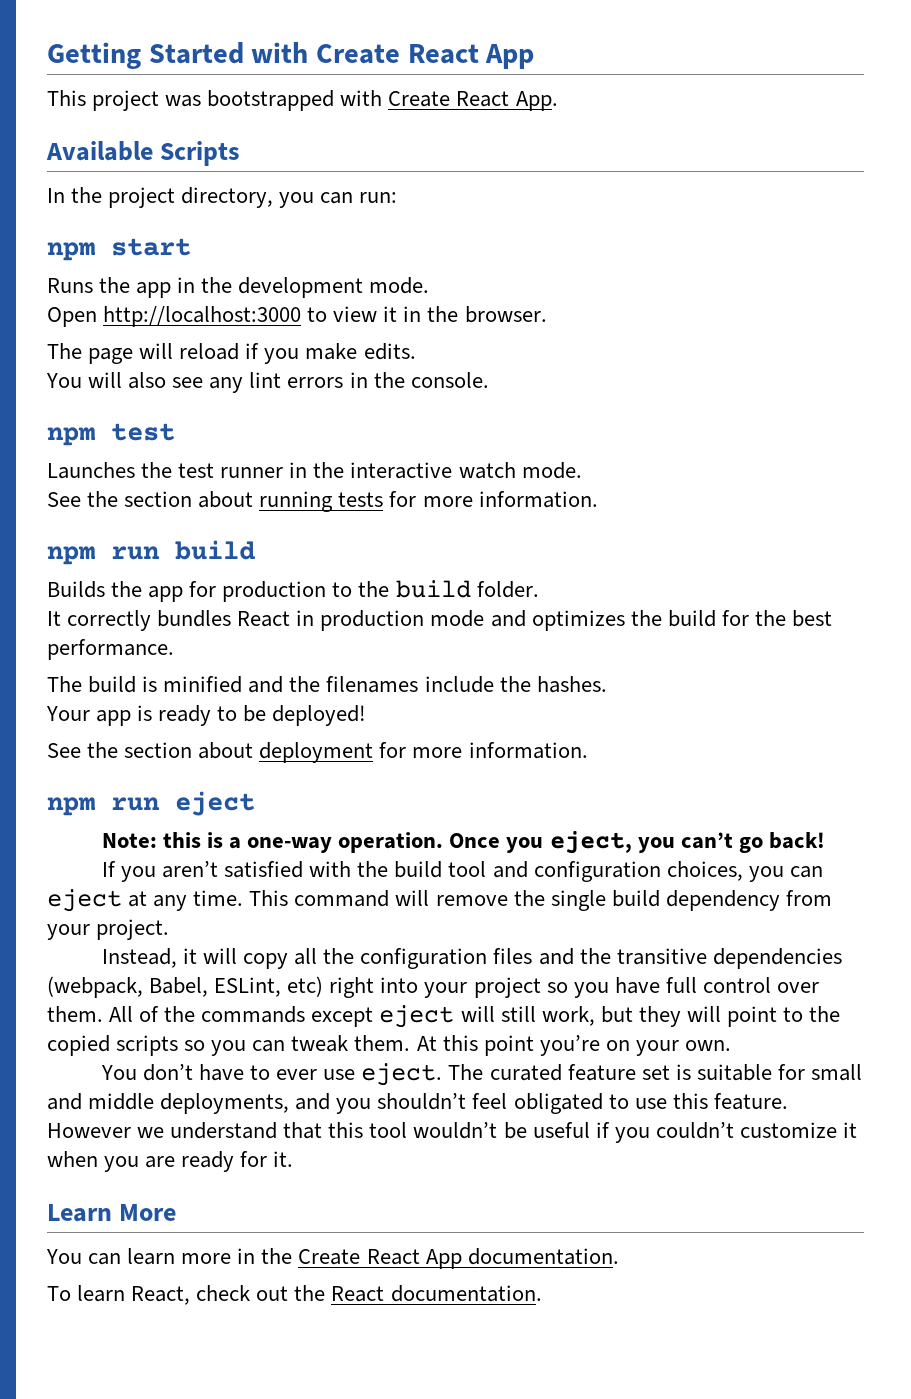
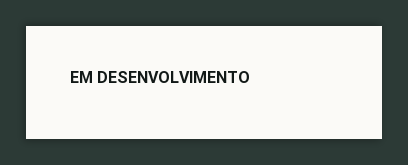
- Getting Started with Create React App
- This project was bootstrapped with Create React App.
- Available Scripts
- In the project directory, you can run:
- npm start
- Runs the app in the development mode.
- Open http://localhost:3000 to view it in the browser.
- The page will reload if you make edits.
- You will also see any lint errors in the console.
- npm test
- Launches the test runner in the interactive watch mode.
- See the section about running tests for more information.
- npm run build
- Builds the app for production to the build folder.
- It correctly bundles React in production mode and optimizes the build for the best performance.
- The build is minified and the filenames include the hashes.
- Your app is ready to be deployed!
- See the section about deployment for more information.
- npm run eject
- Note: this is a one-way operation. Once you eject, you can’t go back!
- If you aren’t satisfied with the build tool and configuration choices, you can eject at any time. This command will remove the single build dependency from your project.
- Instead, it will copy all the configuration files and the transitive dependencies (webpack, Babel, ESLint, etc) right into your project so you have full control over them. All of the commands except eject will still work, but they will point to the copied scripts so you can tweak them. At this point you’re on your own.
- You don’t have to ever use eject. The curated feature set is suitable for small and middle deployments, and you shouldn’t feel obligated to use this feature. However we understand that this tool wouldn’t be useful if you couldn’t customize it when you are ready for it.
- Learn More
- You can learn more in the Create React App documentation.
- To learn React, check out the React documentation.
+ EM DESENVOLVIMENTO

